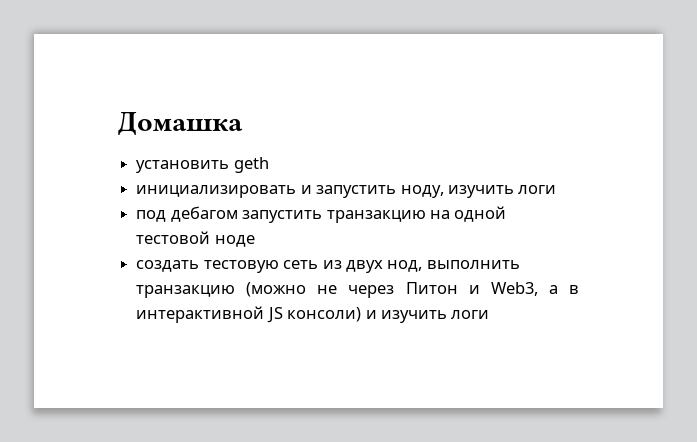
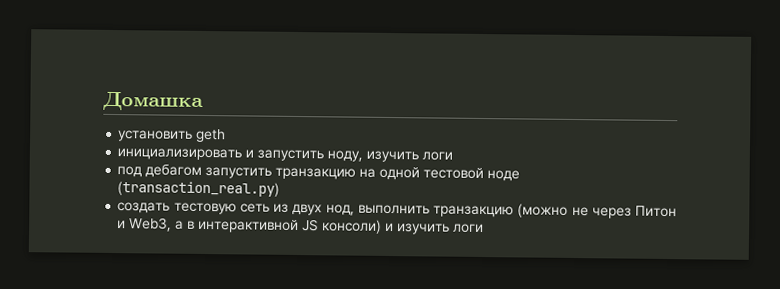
- под дебагом запустить транзакцию на одной тестовой ноде
+ под дебагом запустить транзакцию на одной тестовой ноде (transaction_real.py)

